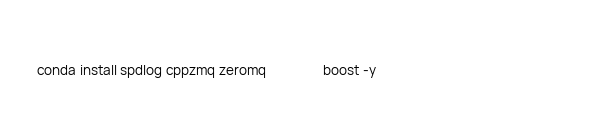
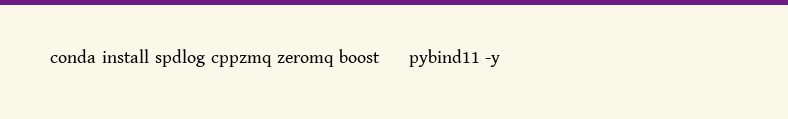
- conda install spdlog cppzmq zeromq boost -y
+ conda install spdlog cppzmq zeromq boost pybind11 -y

